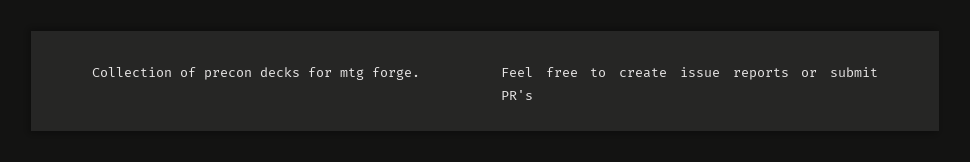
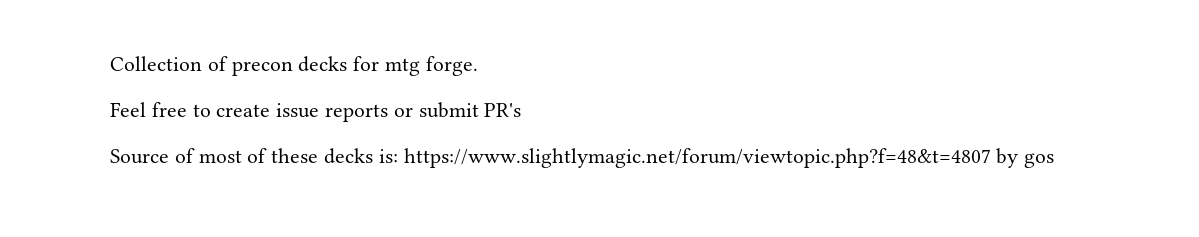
+ Source of most of these decks is: https://www.slightlymagic.net/forum/viewtopic.php?f=48&t=4807 by gos

